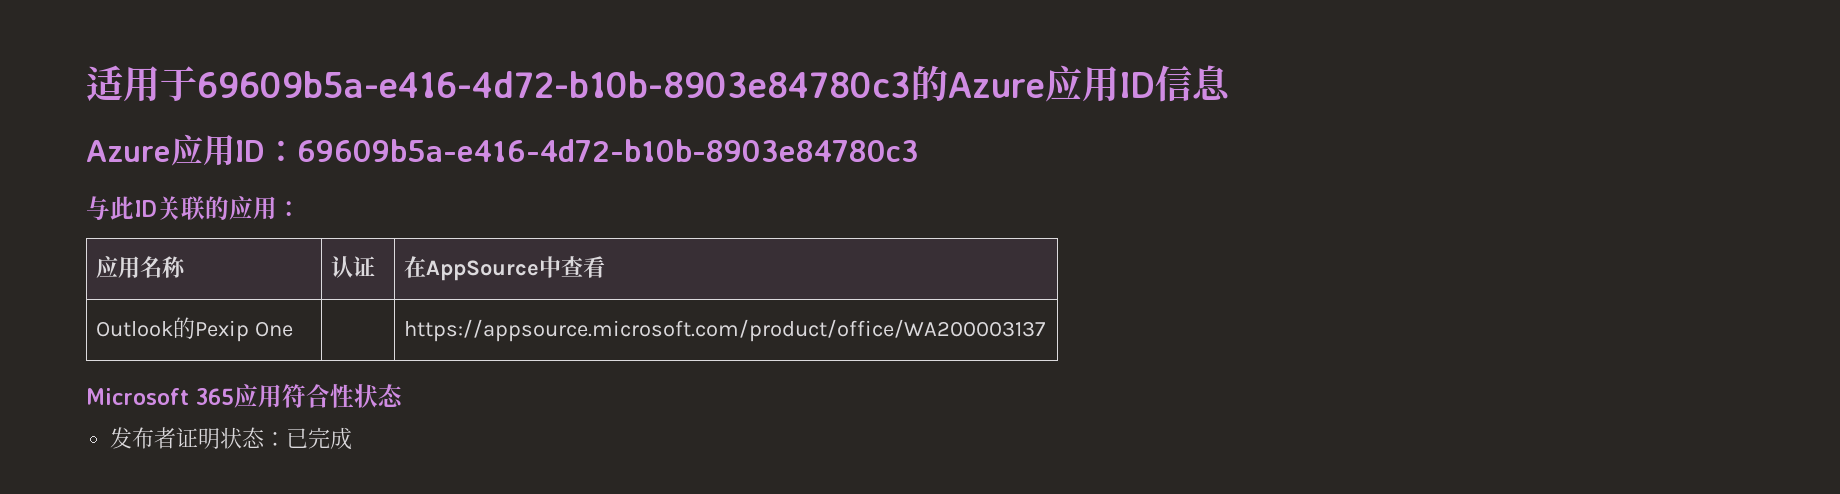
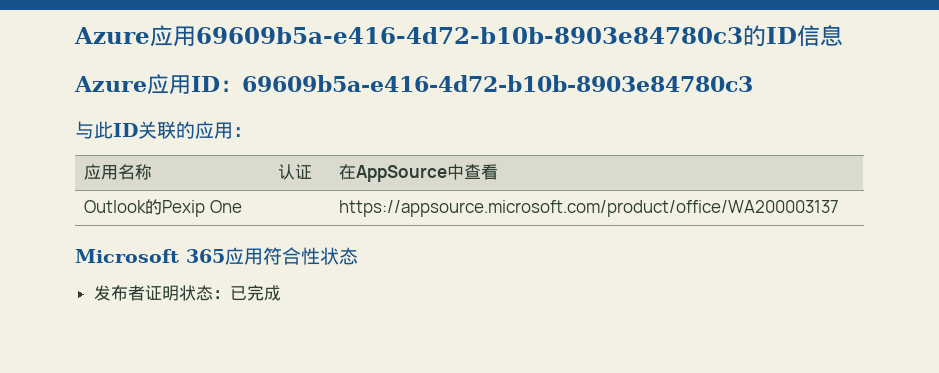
- 适用于69609b5a-e416-4d72-b10b-8903e84780c3的Azure应用ID信息
+ Azure应用69609b5a-e416-4d72-b10b-8903e84780c3的ID信息

